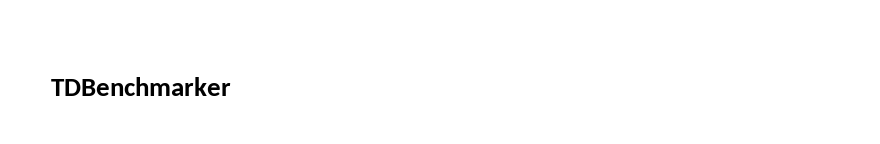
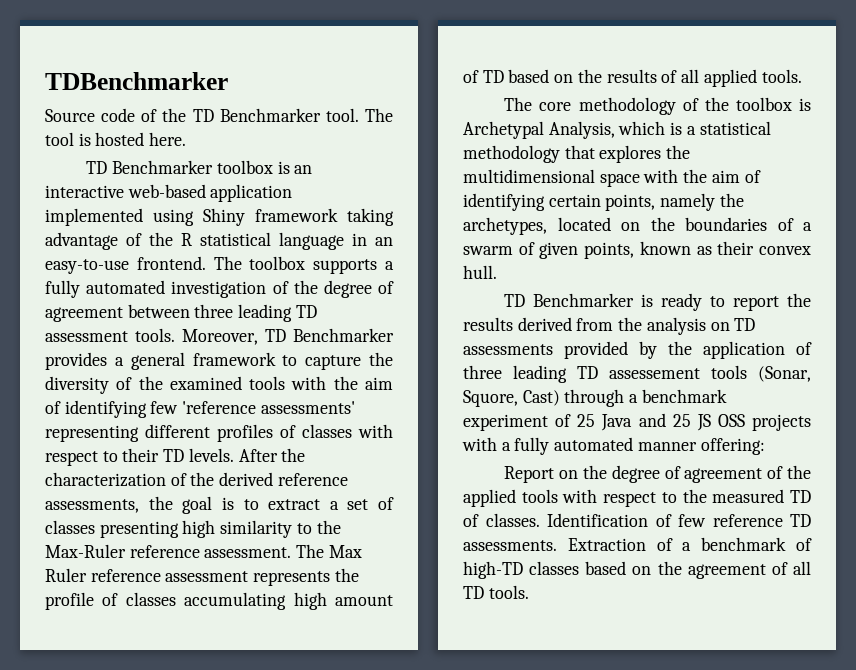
+ Source code of the TD Benchmarker tool. The tool is hosted here.
+ TD Benchmarker toolbox is an interactive web-based application implemented using Shiny framework taking advantage of the R statistical language in an easy-to-use frontend. The toolbox supports a fully automated investigation of the degree of agreement between three leading TD assessment tools. Moreover, TD Benchmarker provides a general framework to capture the diversity of the examined tools with the aim of identifying few 'reference assessments' representing different profiles of classes with respect to their TD levels. After the characterization of the derived reference assessments, the goal is to extract a set of classes presenting high similarity to the Max-Ruler reference assessment. The Max Ruler reference assessment represents the profile of classes accumulating high amount of TD based on the results of all applied tools.
+ The core methodology of the toolbox is Archetypal Analysis, which is a statistical methodology that explores the multidimensional space with the aim of identifying certain points, namely the archetypes, located on the boundaries of a swarm of given points, known as their convex hull.
+ TD Benchmarker is ready to report the results derived from the analysis on TD assessments provided by the application of three leading TD assessement tools (Sonar, Squore, Cast) through a benchmark experiment of 25 Java and 25 JS OSS projects with a fully automated manner offering:
+ Report on the degree of agreement of the applied tools with respect to the measured TD of classes. Identification of few reference TD assessments. Extraction of a benchmark of high-TD classes based on the agreement of all TD tools.

